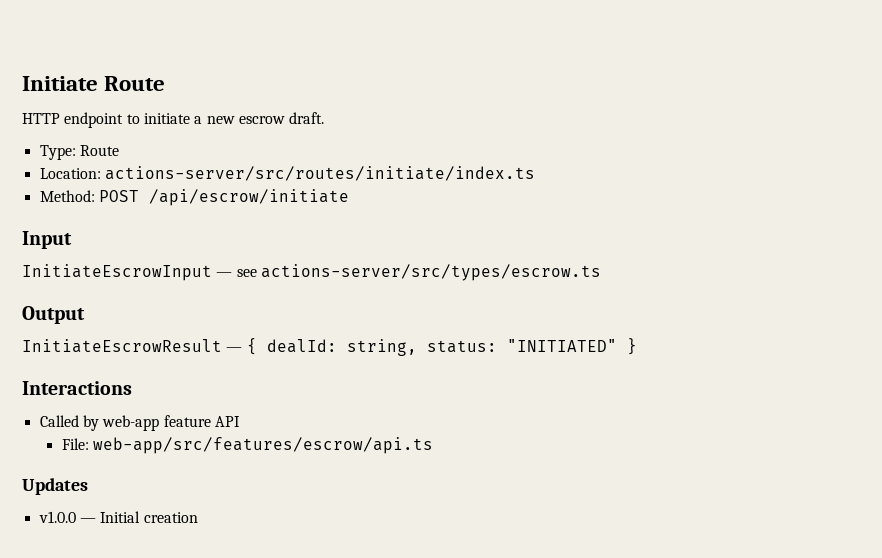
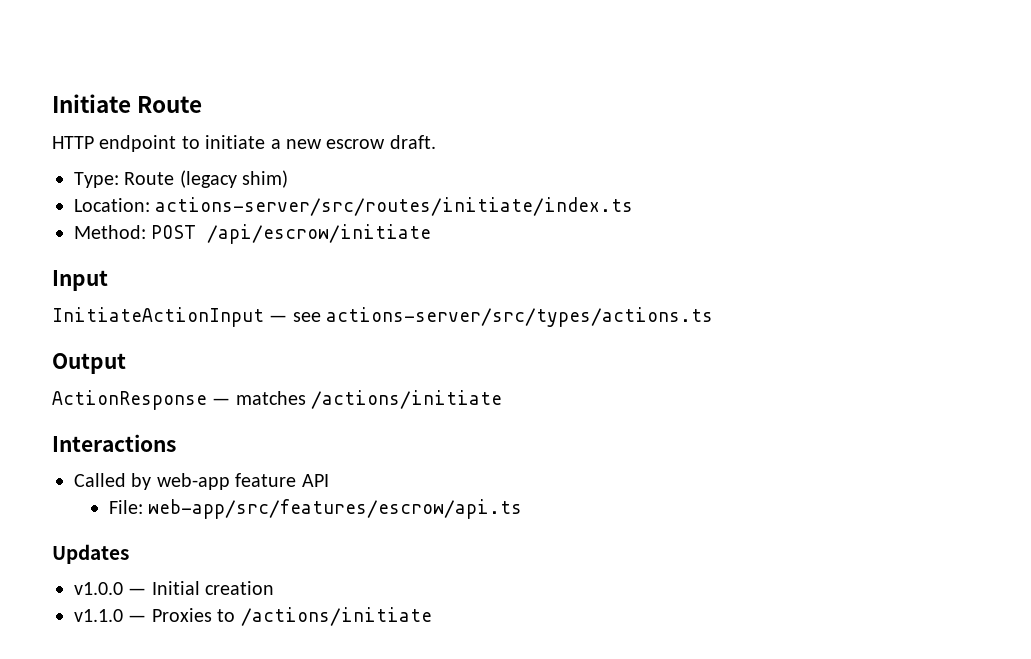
- Type: Route
+ Type: Route (legacy shim)
- InitiateEscrowInput — see actions-server/src/types/escrow.ts
+ InitiateActionInput — see actions-server/src/types/actions.ts
- InitiateEscrowResult — { dealId: string, status: "INITIATED" }
+ ActionResponse — matches /actions/initiate
+ v1.1.0 — Proxies to /actions/initiate

